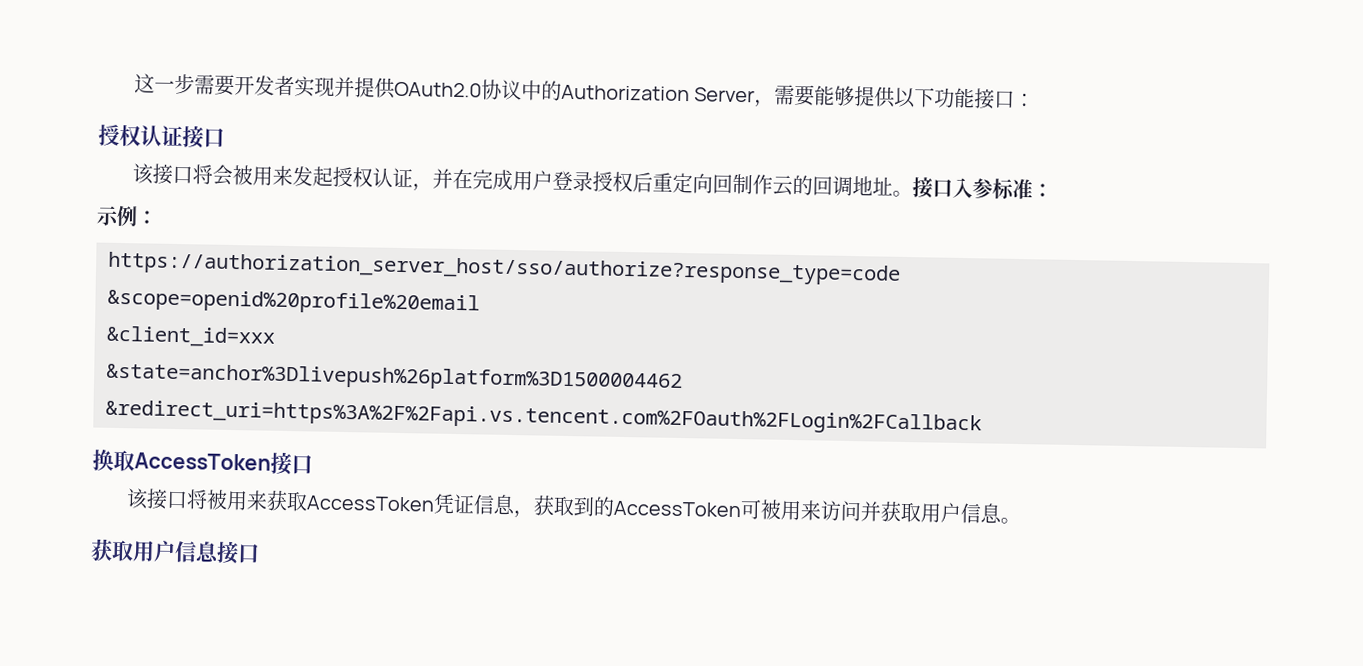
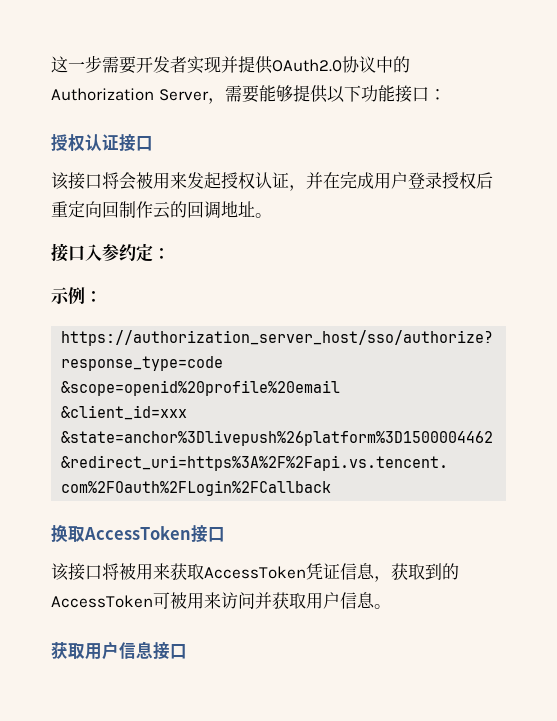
- 该接口将会被用来发起授权认证，并在完成用户登录授权后重定向回制作云的回调地址。接口入参标准：
+ 该接口将会被用来发起授权认证，并在完成用户登录授权后重定向回制作云的回调地址。
+ 接口入参约定：

